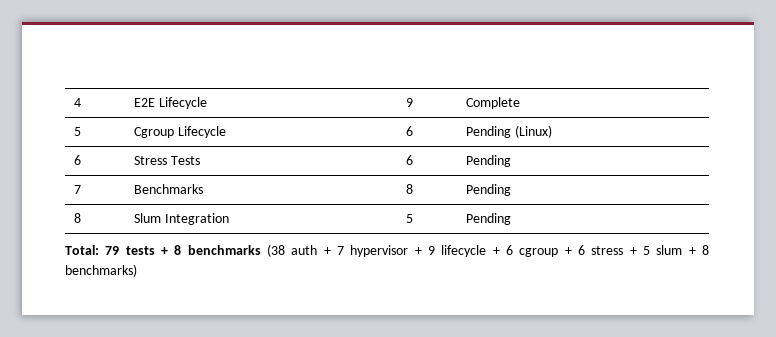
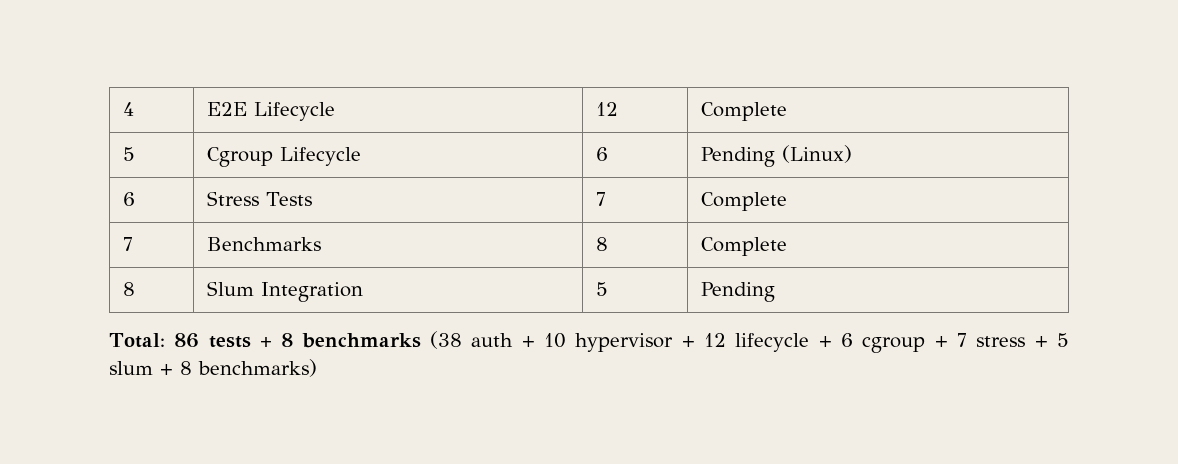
- 4 | E2E Lifecycle | 9 | Complete
+ 4 | E2E Lifecycle | 12 | Complete
- 6 | Stress Tests | 6 | Pending
+ 6 | Stress Tests | 7 | Complete
- 7 | Benchmarks | 8 | Pending
+ 7 | Benchmarks | 8 | Complete
- Total: 79 tests + 8 benchmarks (38 auth + 7 hypervisor + 9 lifecycle + 6 cgroup + 6 stress + 5 slum + 8 benchmarks)
+ Total: 86 tests + 8 benchmarks (38 auth + 10 hypervisor + 12 lifecycle + 6 cgroup + 7 stress + 5 slum + 8 benchmarks)

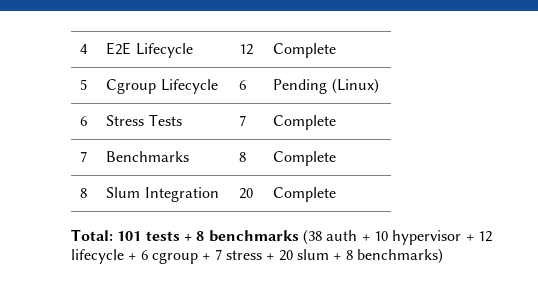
- 8 | Slum Integration | 5 | Pending
+ 8 | Slum Integration | 20 | Complete
- Total: 86 tests + 8 benchmarks (38 auth + 10 hypervisor + 12 lifecycle + 6 cgroup + 7 stress + 5 slum + 8 benchmarks)
+ Total: 101 tests + 8 benchmarks (38 auth + 10 hypervisor + 12 lifecycle + 6 cgroup + 7 stress + 20 slum + 8 benchmarks)

